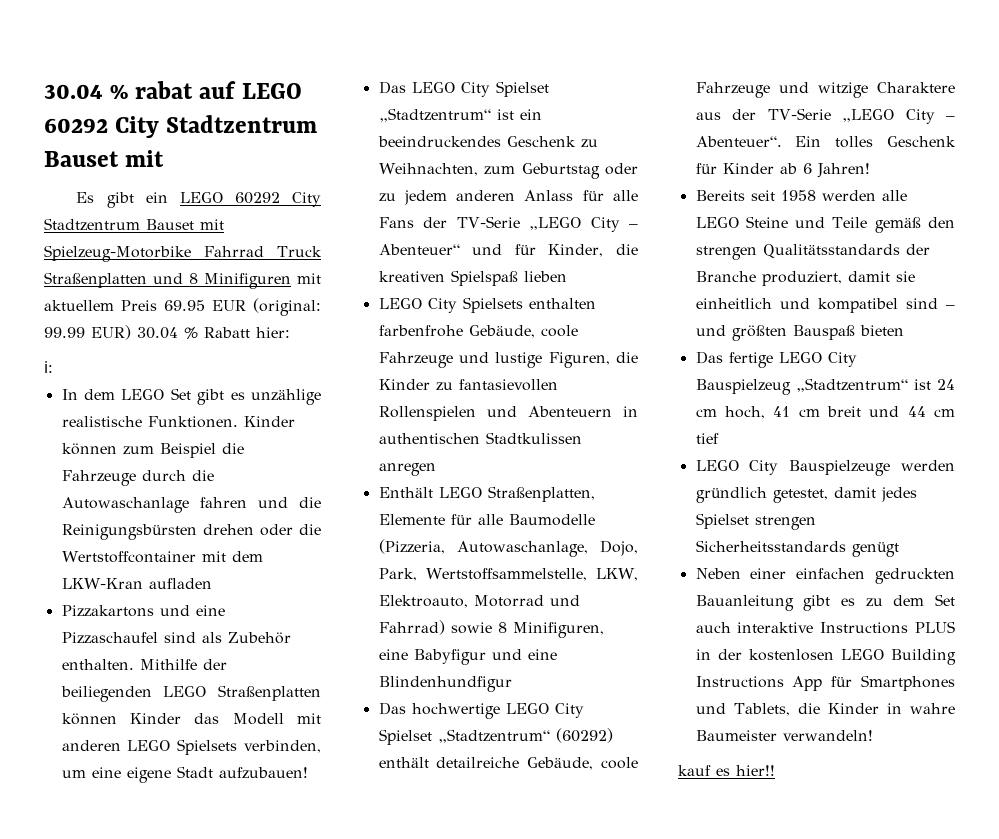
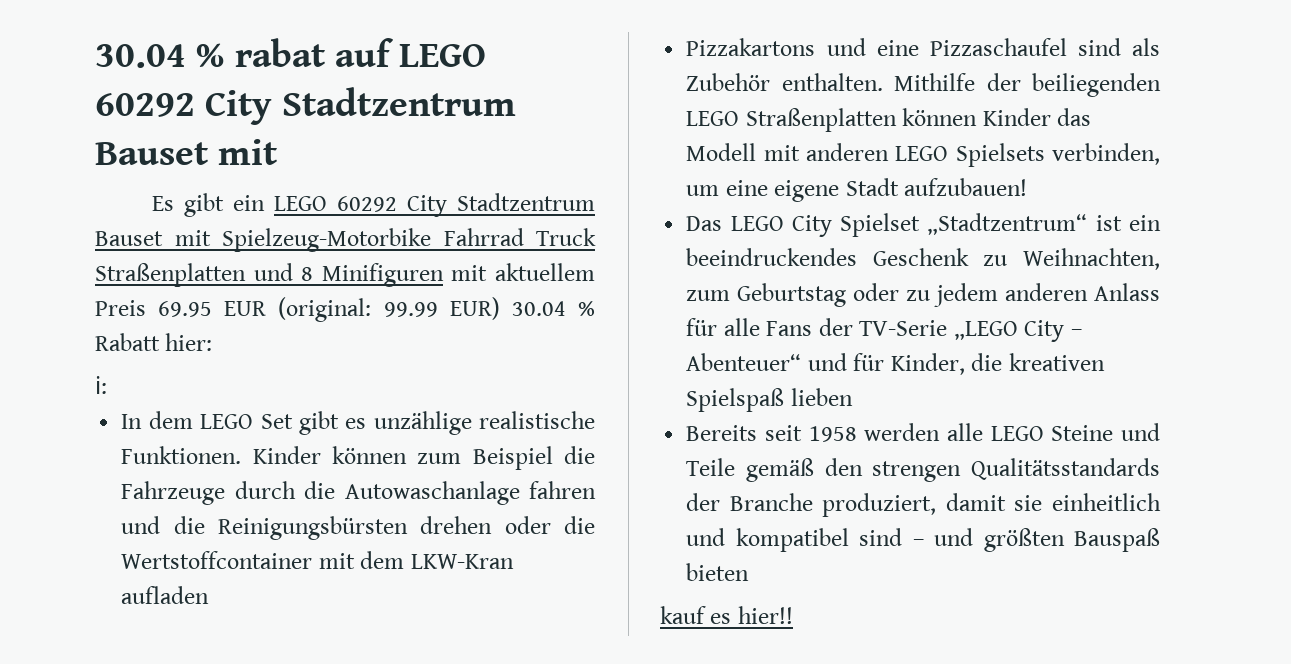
- LEGO City Spielsets enthalten farbenfrohe Gebäude, coole Fahrzeuge und lustige Figuren, die Kinder zu fantasievollen Rollenspielen und Abenteuern in authentischen Stadtkulissen anregen
- Enthält LEGO Straßenplatten, Elemente für alle Baumodelle (Pizzeria, Autowaschanlage, Dojo, Park, Wertstoffsammelstelle, LKW, Elektroauto, Motorrad und Fahrrad) sowie 8 Minifiguren, eine Babyfigur und eine Blindenhundfigur
- Das hochwertige LEGO City Spielset „Stadtzentrum“ (60292) enthält detailreiche Gebäude, coole Fahrzeuge und witzige Charaktere aus der TV-Serie „LEGO City – Abenteuer“. Ein tolles Geschenk für Kinder ab 6 Jahren!
- Das fertige LEGO City Bauspielzeug „Stadtzentrum“ ist 24 cm hoch, 41 cm breit und 44 cm tief
- LEGO City Bauspielzeuge werden gründlich getestet, damit jedes Spielset strengen Sicherheitsstandards genügt
- Neben einer einfachen gedruckten Bauanleitung gibt es zu dem Set auch interaktive Instructions PLUS in der kostenlosen LEGO Building Instructions App für Smartphones und Tablets, die Kinder in wahre Baumeister verwandeln!

